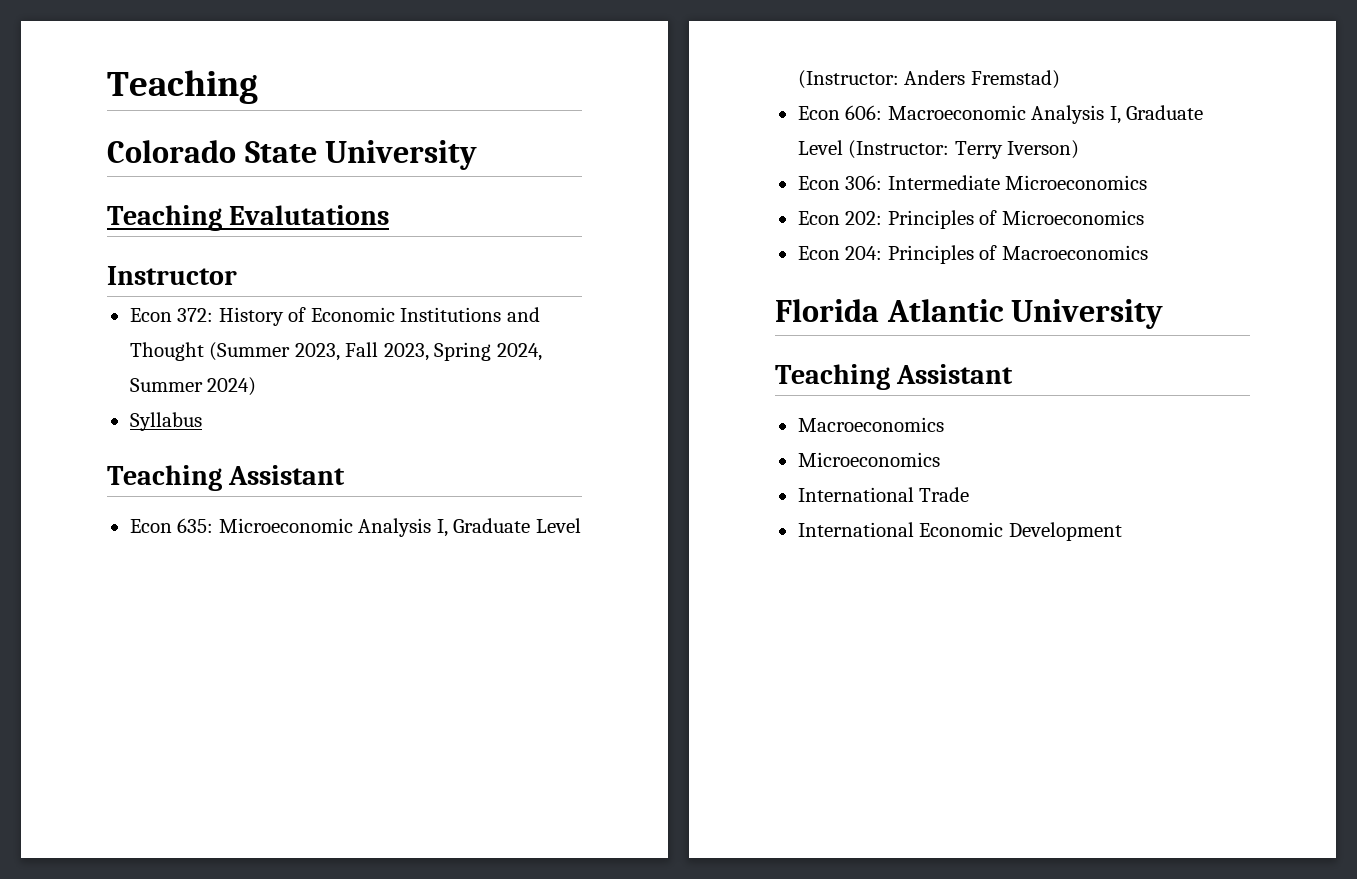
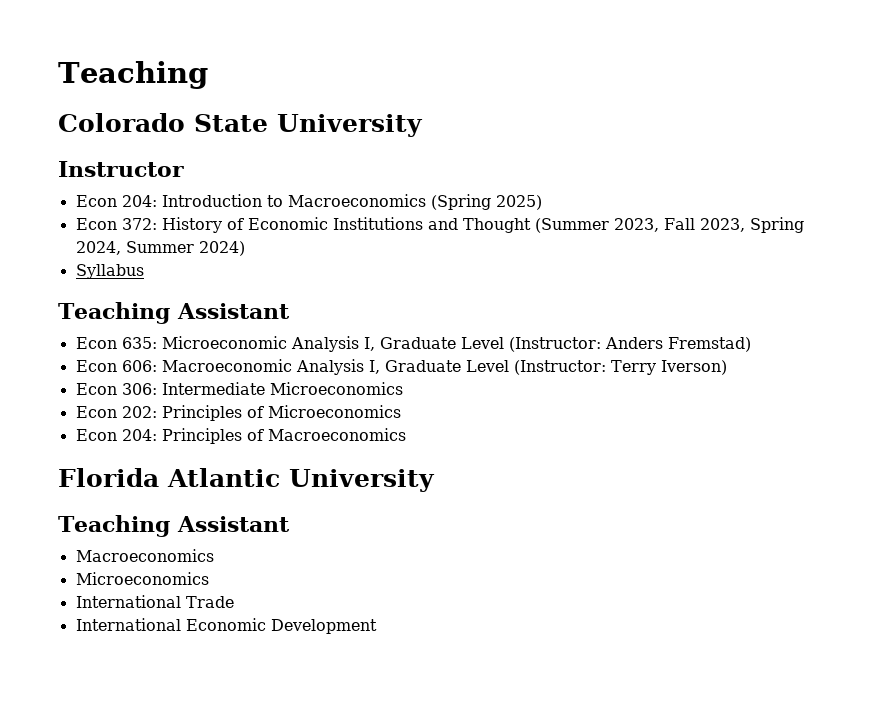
- Teaching Evalutations
  Instructor
+ Econ 204: Introduction to Macroeconomics (Spring 2025)

